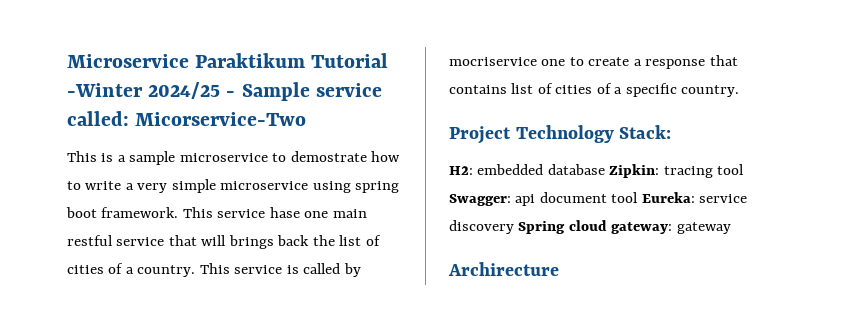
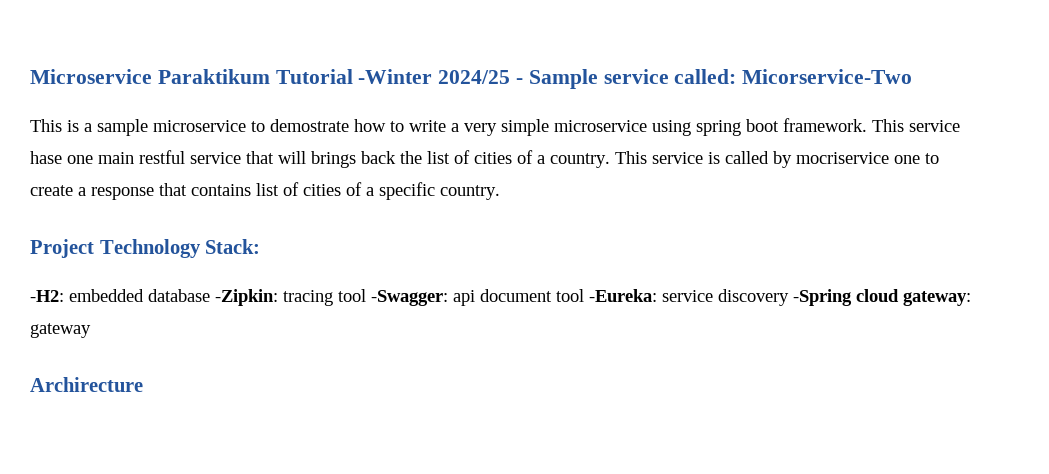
- H2: embedded database Zipkin: tracing tool Swagger: api document tool Eureka: service discovery Spring cloud gateway: gateway
+ -H2: embedded database -Zipkin: tracing tool -Swagger: api document tool -Eureka: service discovery -Spring cloud gateway: gateway

